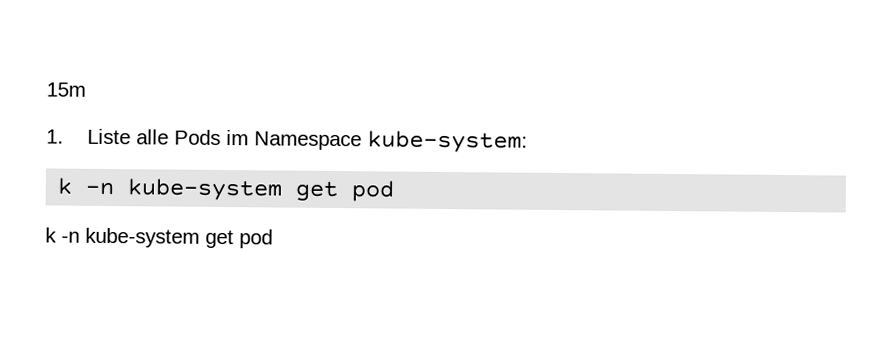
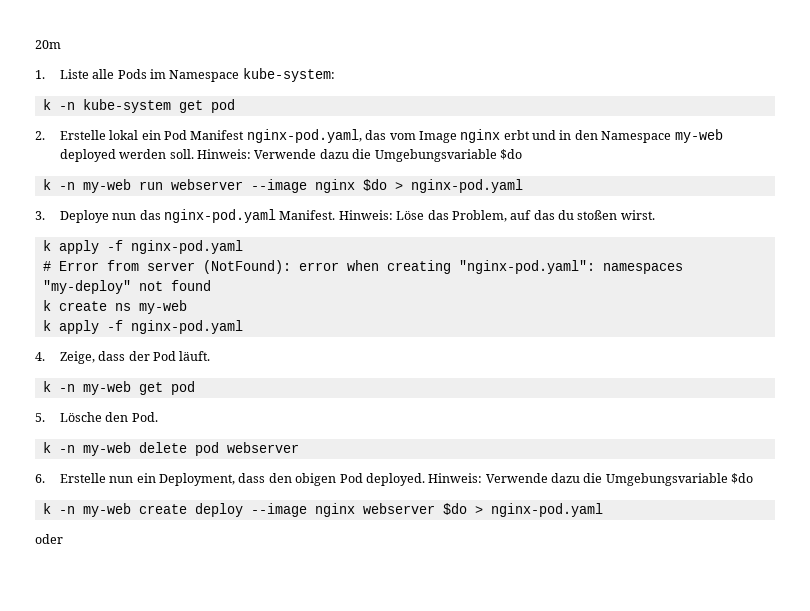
- 15m
+ 20m
  1. Liste alle Pods im Namespace kube-system:
  k -n kube-system get pod
- k -n kube-system get pod
+ 2. Erstelle lokal ein Pod Manifest nginx-pod.yaml, das vom Image nginx erbt und in den Namespace my-web deployed werden soll. Hinweis: Verwende dazu die Umgebungsvariable $do
+ k -n my-web run webserver --image nginx $do > nginx-pod.yaml
+ 3. Deploye nun das nginx-pod.yaml Manifest. Hinweis: Löse das Problem, auf das du stoßen wirst.
+ k apply -f nginx-pod.yaml
+ # Error from server (NotFound): error when creating "nginx-pod.yaml": namespaces "my-deploy" not found
+ k create ns my-web
+ k apply -f nginx-pod.yaml
+ 4. Zeige, dass der Pod läuft.
+ k -n my-web get pod
+ 5. Lösche den Pod.
+ k -n my-web delete pod webserver
+ 6. Erstelle nun ein Deployment, dass den obigen Pod deployed. Hinweis: Verwende dazu die Umgebungsvariable $do
+ k -n my-web create deploy --image nginx webserver $do > nginx-pod.yaml
+ oder

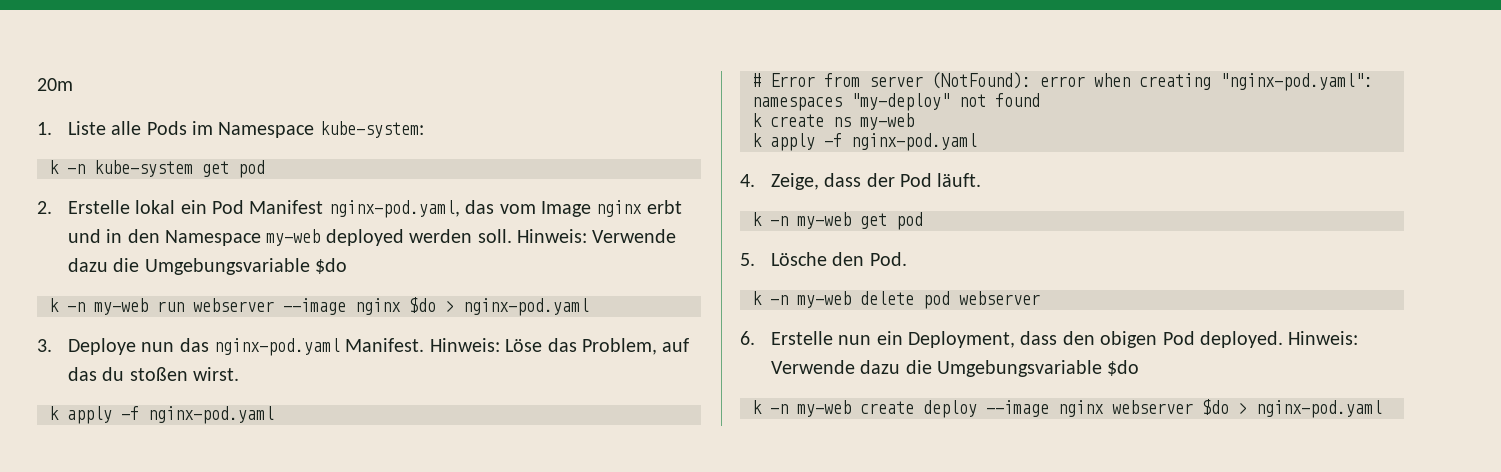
- oder

